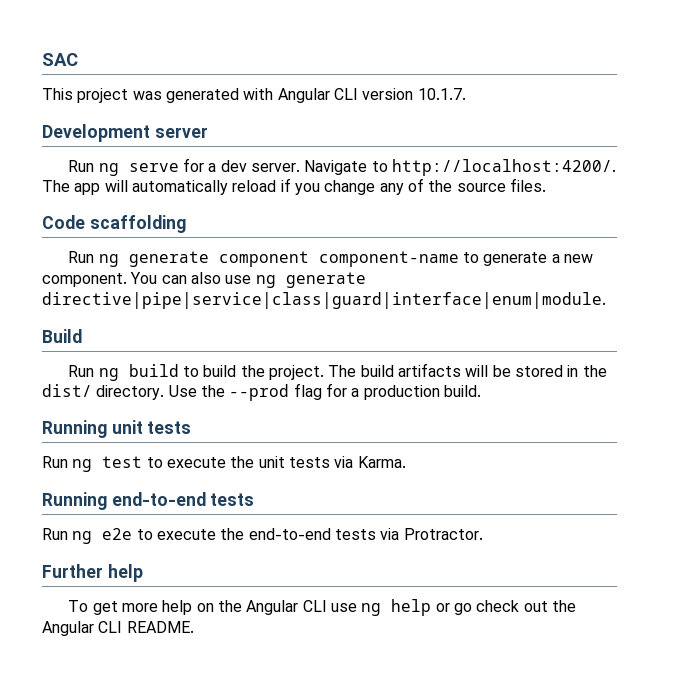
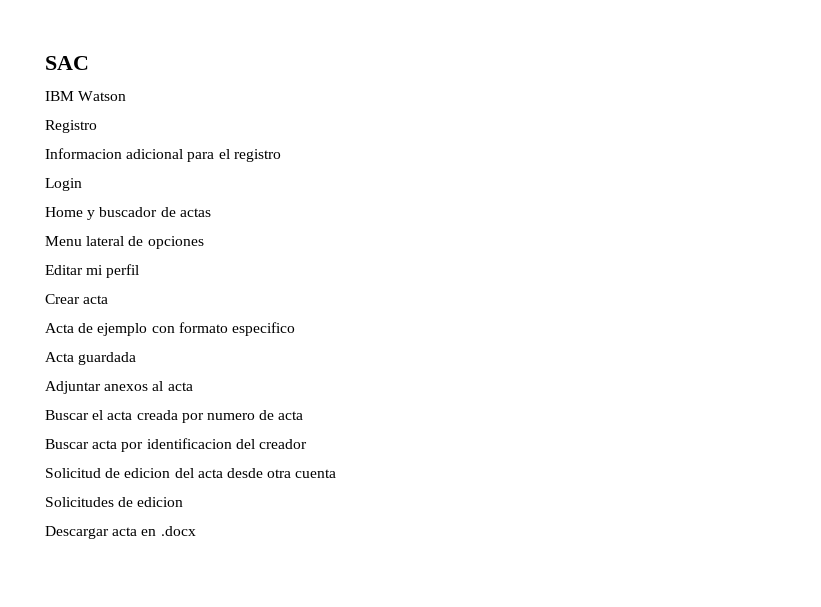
- This project was generated with Angular CLI version 10.1.7.
- Development server
- Run ng serve for a dev server. Navigate to http://localhost:4200/. The app will automatically reload if you change any of the source files.
- Code scaffolding
- Run ng generate component component-name to generate a new component. You can also use ng generate directive|pipe|service|class|guard|interface|enum|module.
- Build
- Run ng build to build the project. The build artifacts will be stored in the dist/ directory. Use the --prod flag for a production build.
- Running unit tests
- Run ng test to execute the unit tests via Karma.
- Running end-to-end tests
- Run ng e2e to execute the end-to-end tests via Protractor.
- Further help
- To get more help on the Angular CLI use ng help or go check out the Angular CLI README.
+ IBM Watson
+ Registro
+ Informacion adicional para el registro
+ Login
+ Home y buscador de actas
+ Menu lateral de opciones
+ Editar mi perfil
+ Crear acta
+ Acta de ejemplo con formato especifico
+ Acta guardada
+ Adjuntar anexos al acta
+ Buscar el acta creada por numero de acta
+ Buscar acta por identificacion del creador
+ Solicitud de edicion del acta desde otra cuenta
+ Solicitudes de edicion
+ Descargar acta en .docx

